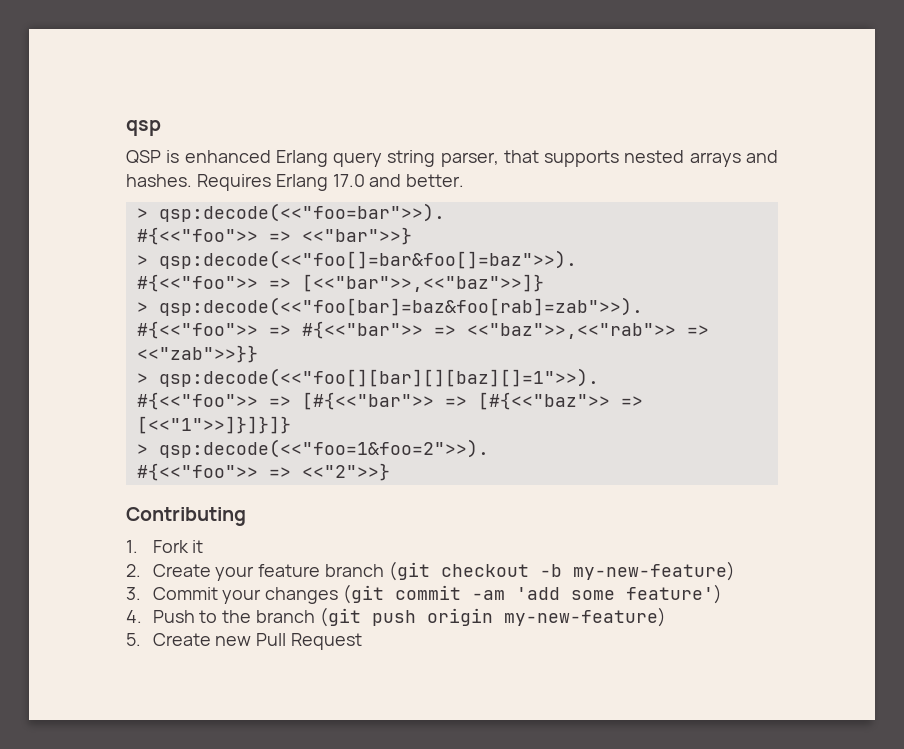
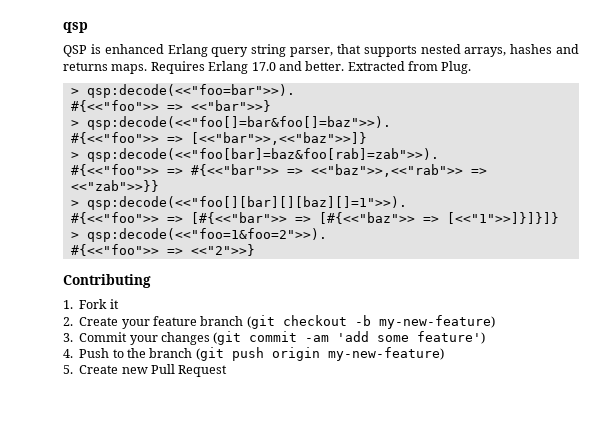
- QSP is enhanced Erlang query string parser, that supports nested arrays and hashes.
+ QSP is enhanced Erlang query string parser, that supports nested arrays, hashes and returns maps.
+ Extracted from Plug.

